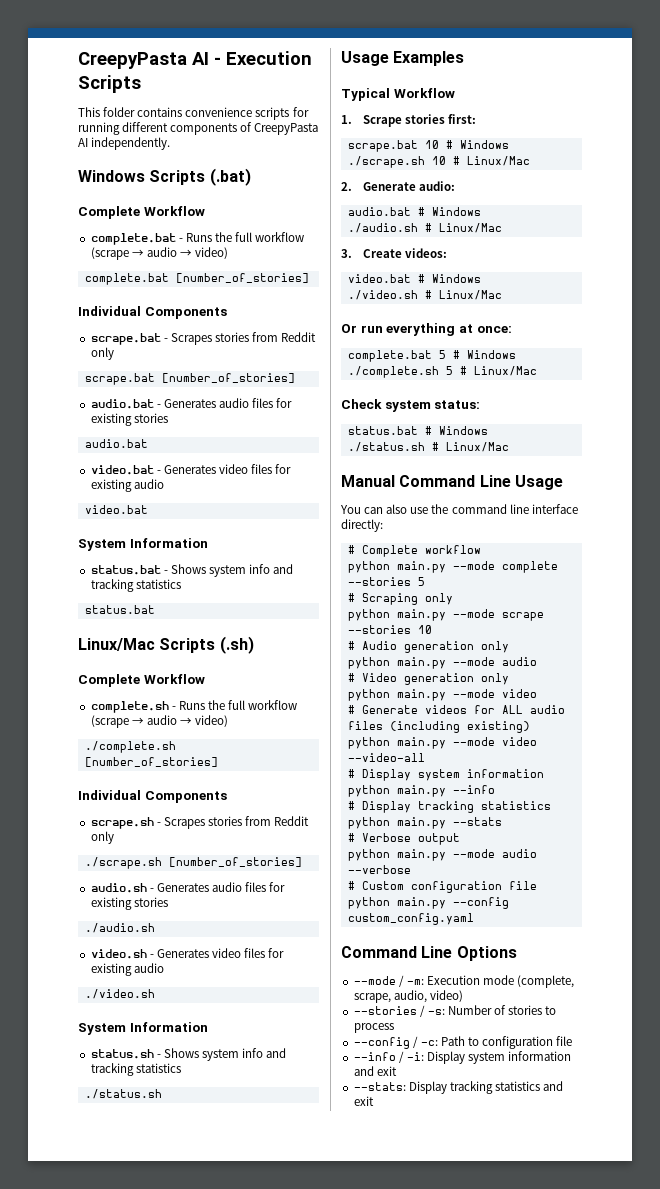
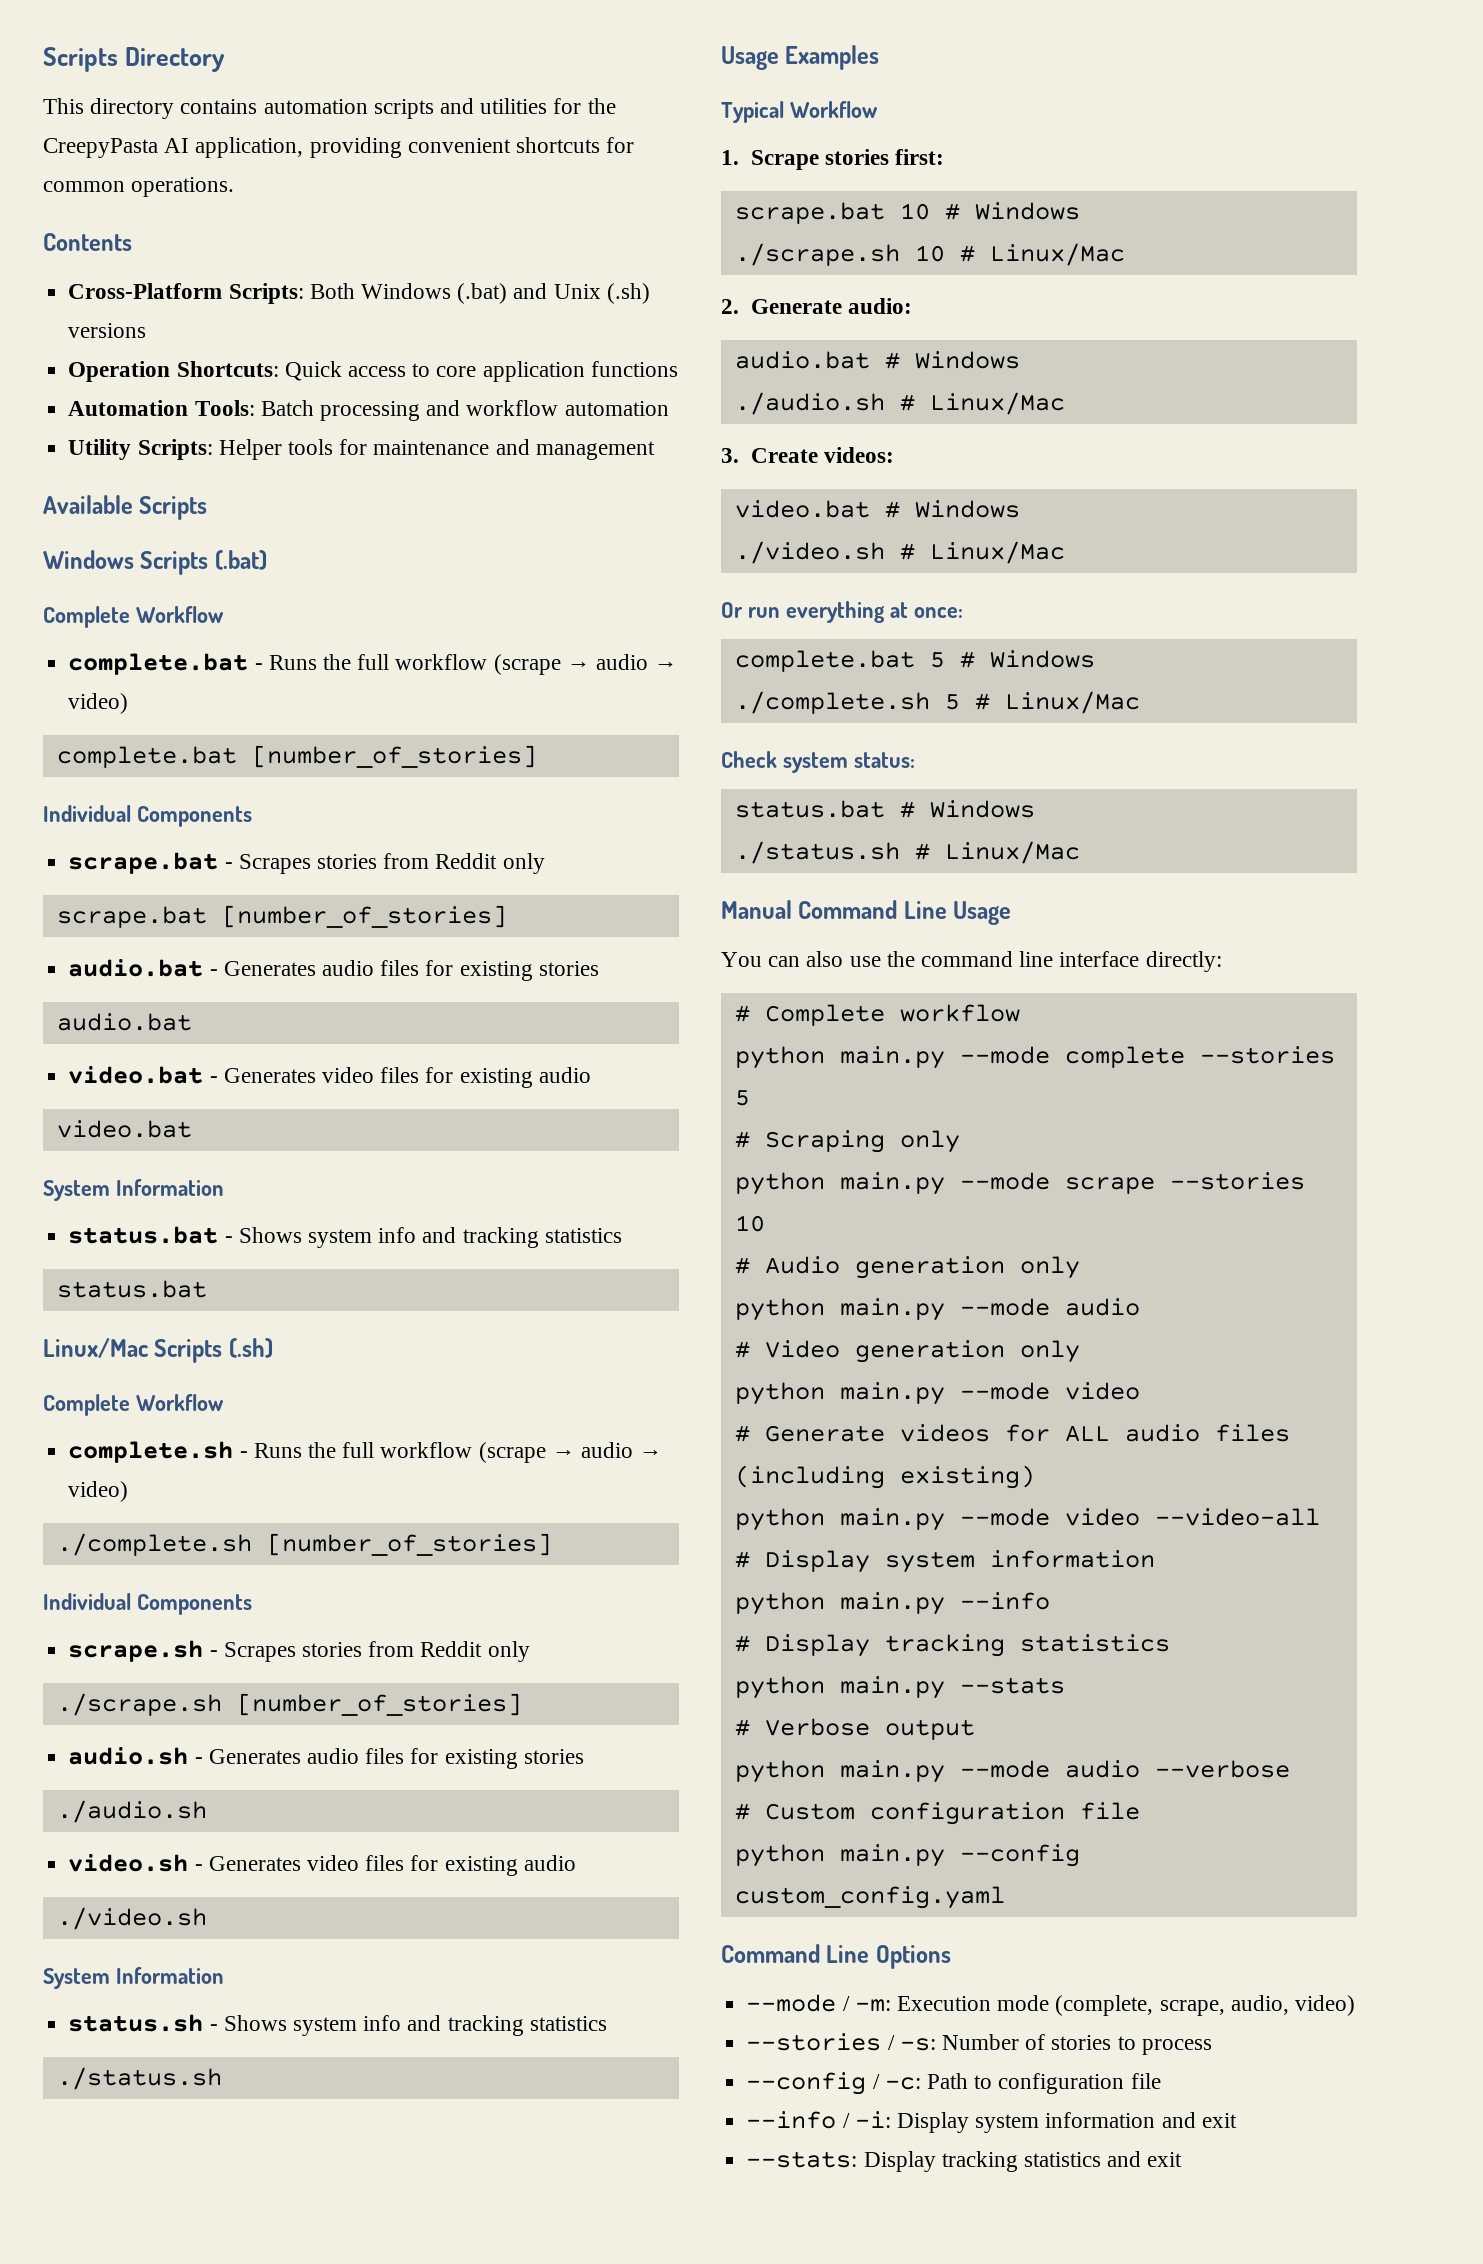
- CreepyPasta AI - Execution Scripts
- This folder contains convenience scripts for running different components of CreepyPasta AI independently.
+ Scripts Directory
+ This directory contains automation scripts and utilities for the CreepyPasta AI application, providing convenient shortcuts for common operations.
+ Contents
+ Cross-Platform Scripts: Both Windows (.bat) and Unix (.sh) versions
+ Operation Shortcuts: Quick access to core application functions
+ Automation Tools: Batch processing and workflow automation
+ Utility Scripts: Helper tools for maintenance and management
+ Available Scripts

